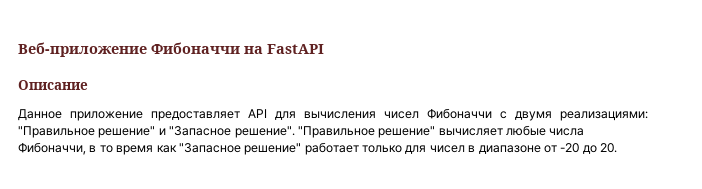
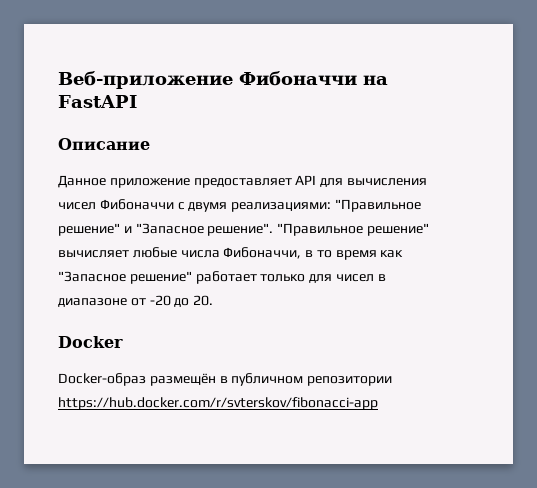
+ Docker
+ Docker-образ размещён в публичном репозитории https://hub.docker.com/r/svterskov/fibonacci-app

